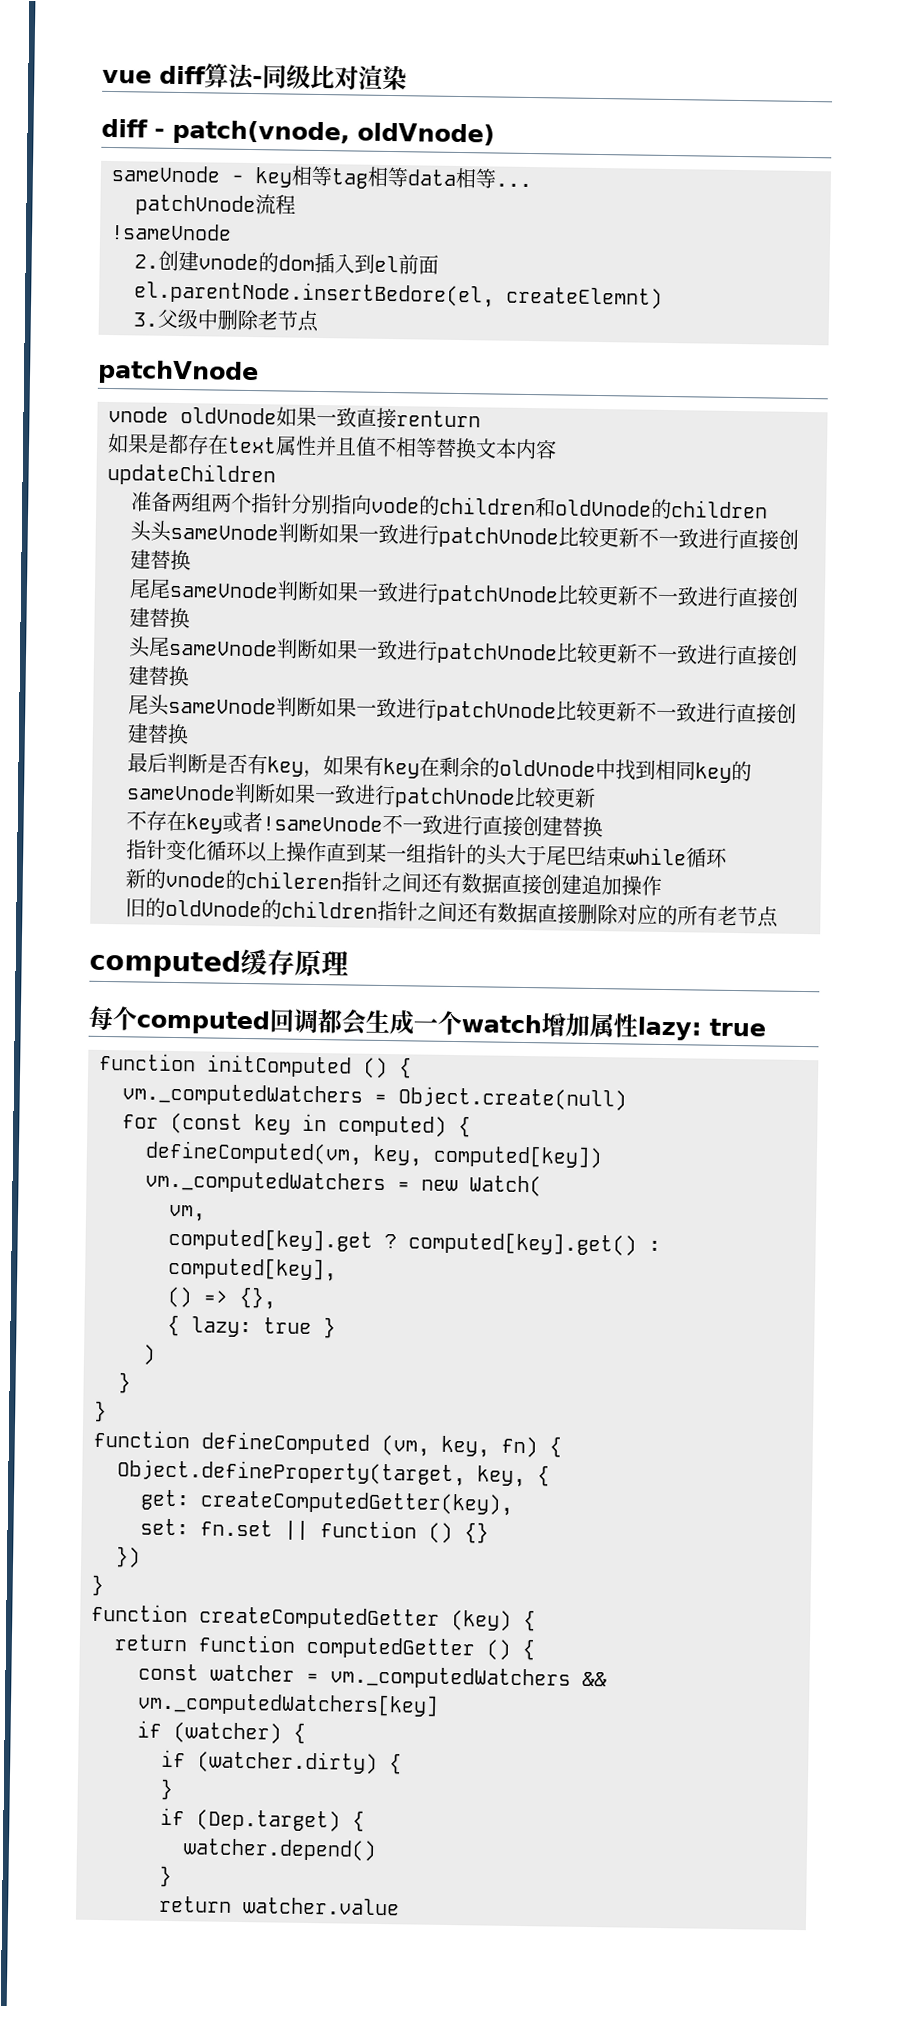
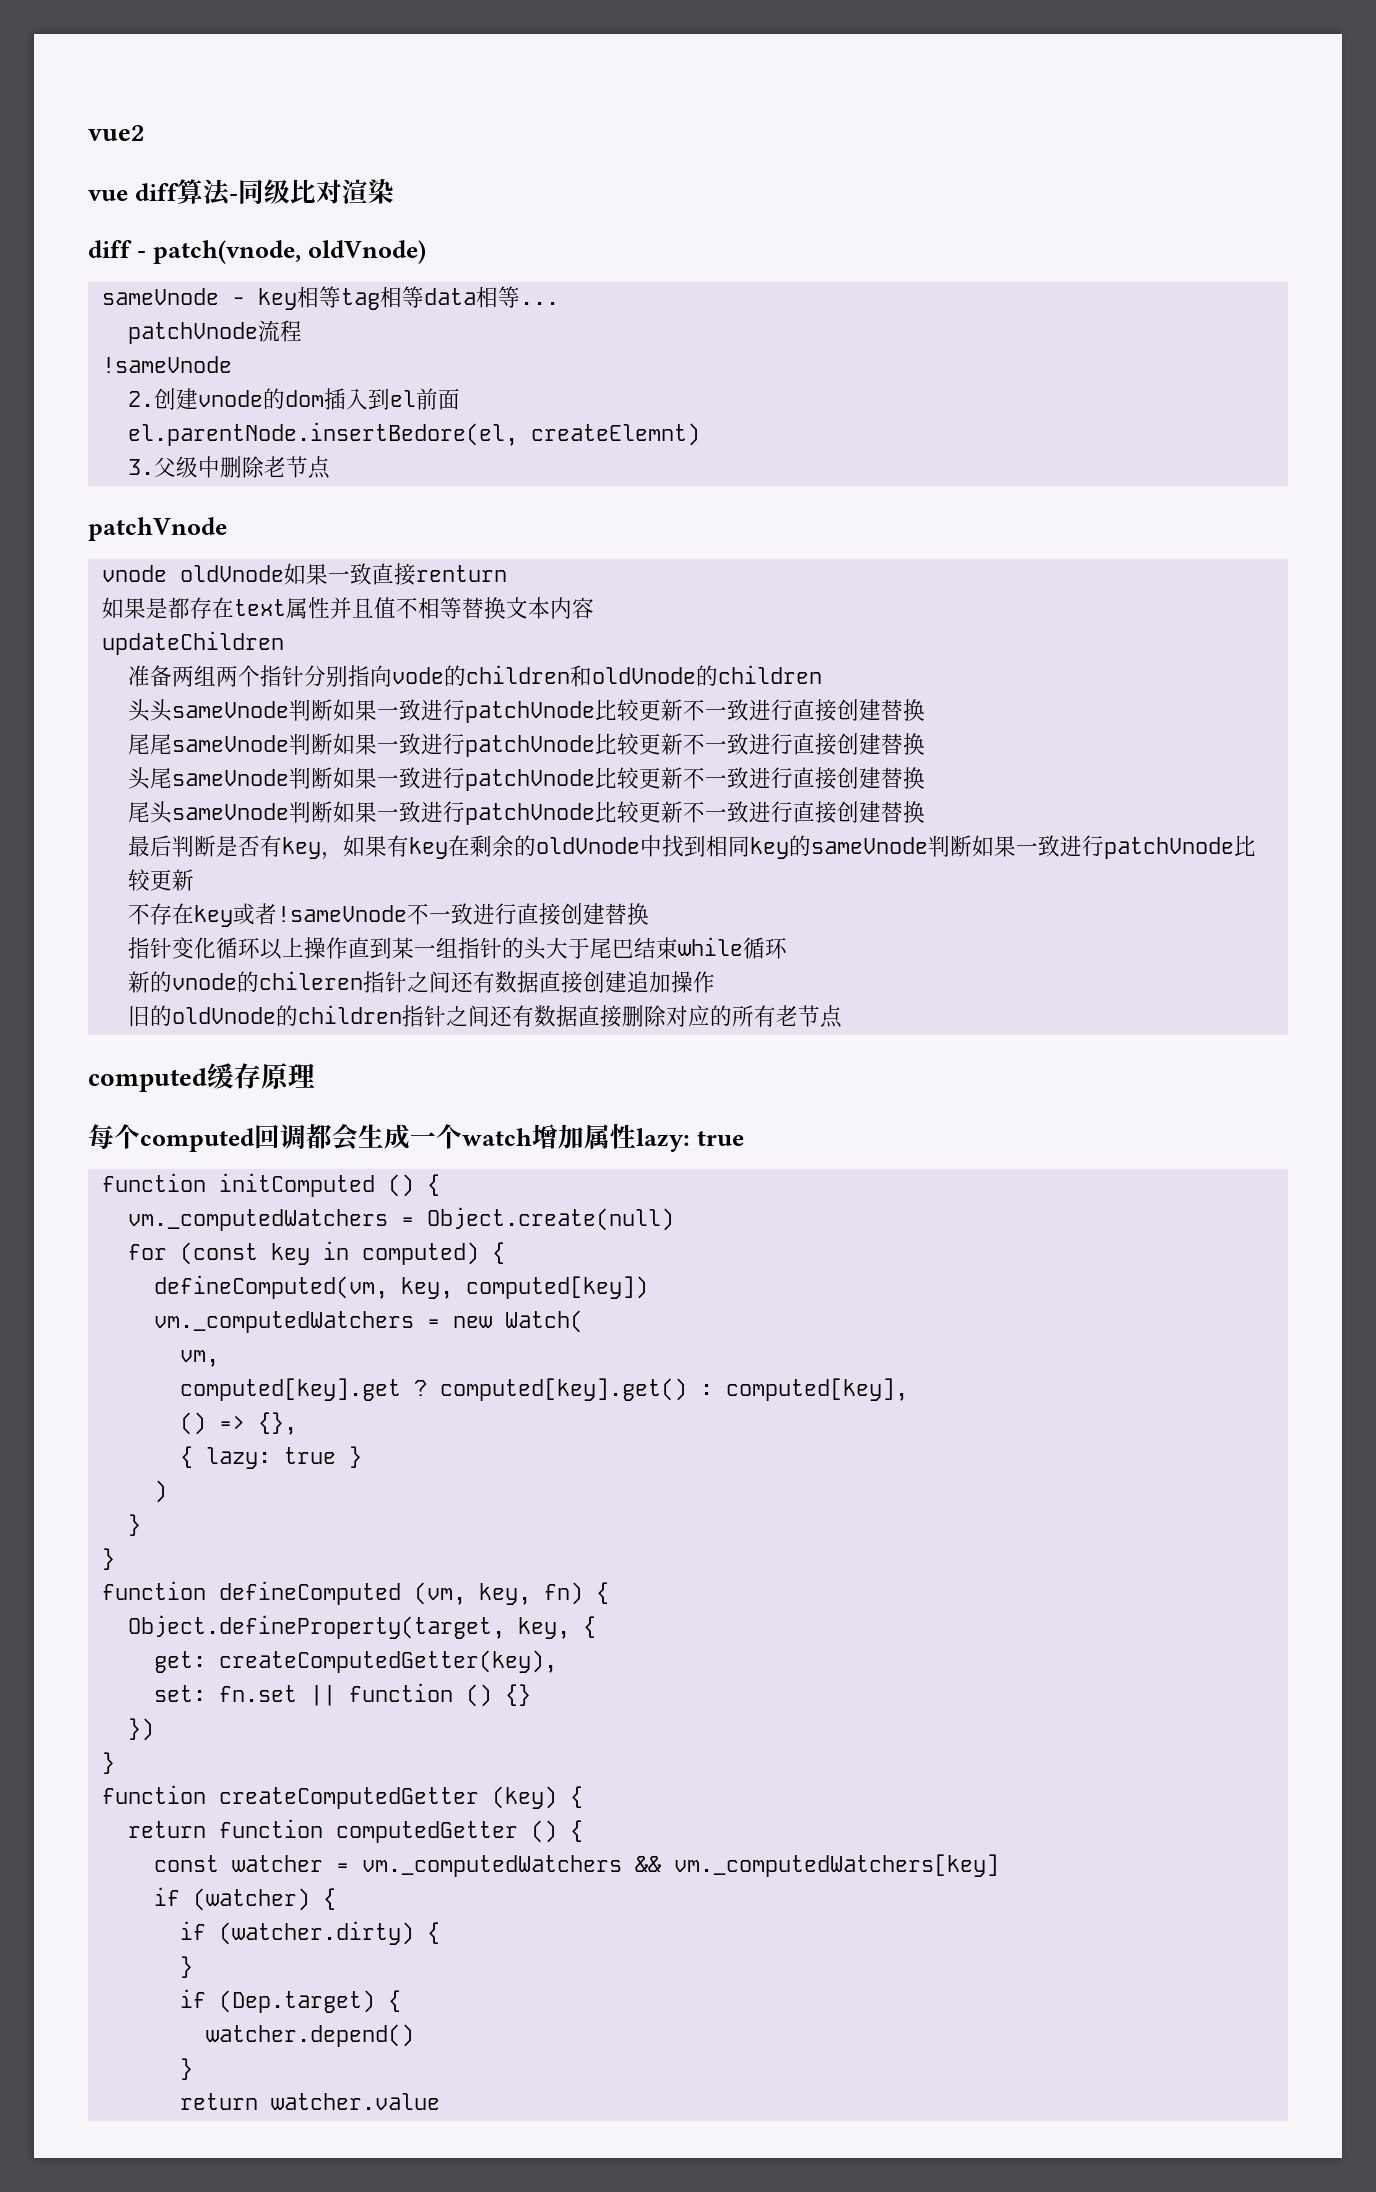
+ vue2

